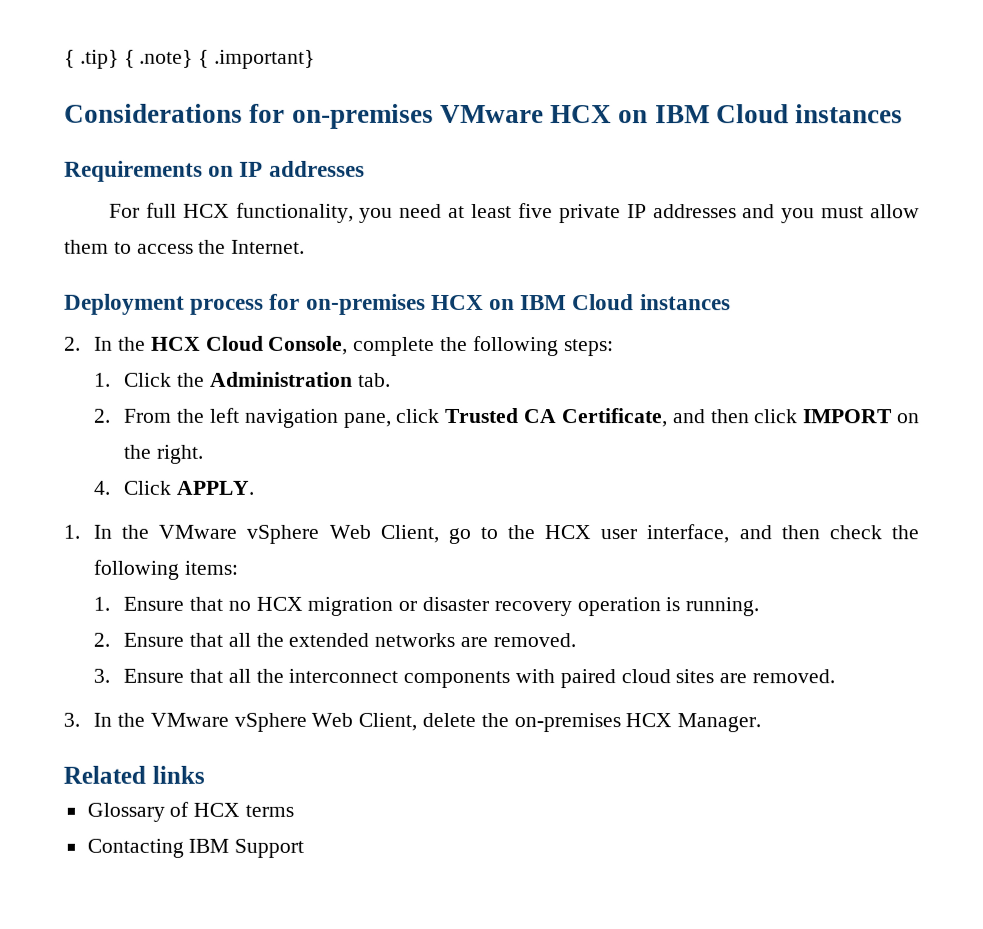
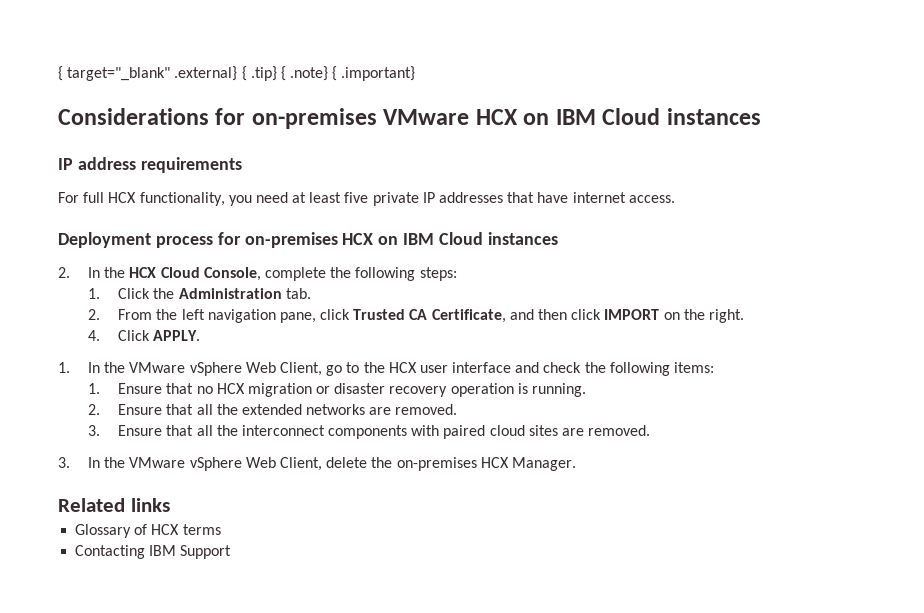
- { .tip} { .note} { .important}
+ { target="_blank" .external} { .tip} { .note} { .important}
- Requirements on IP addresses
+ IP address requirements
- For full HCX functionality, you need at least five private IP addresses and you must allow them to access the Internet.
+ For full HCX functionality, you need at least five private IP addresses that have internet access.
- 1. In the VMware vSphere Web Client, go to the HCX user interface, and then check the following items:
+ 1. In the VMware vSphere Web Client, go to the HCX user interface and check the following items:

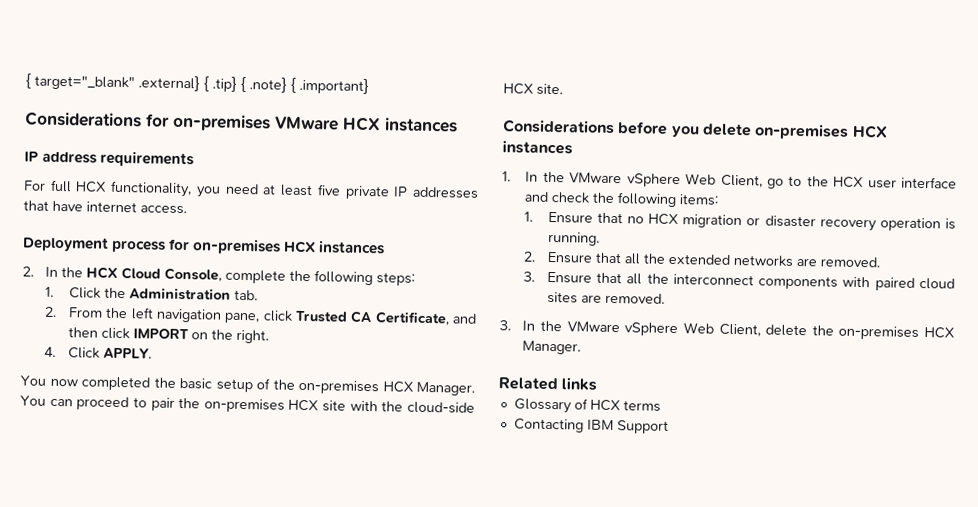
- Considerations for on-premises VMware HCX on IBM Cloud instances
+ Considerations for on-premises VMware HCX instances
- Deployment process for on-premises HCX on IBM Cloud instances
+ Deployment process for on-premises HCX instances
+ You now completed the basic setup of the on-premises HCX Manager. You can proceed to pair the on-premises HCX site with the cloud-side HCX site.
+ Considerations before you delete on-premises HCX instances

